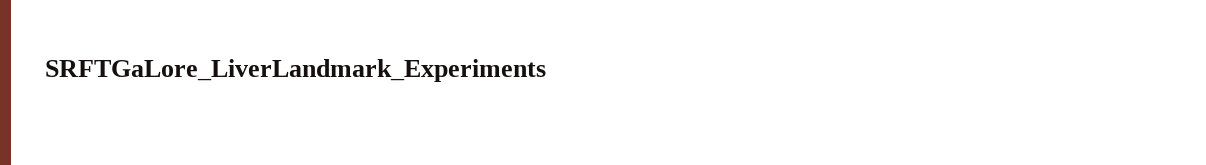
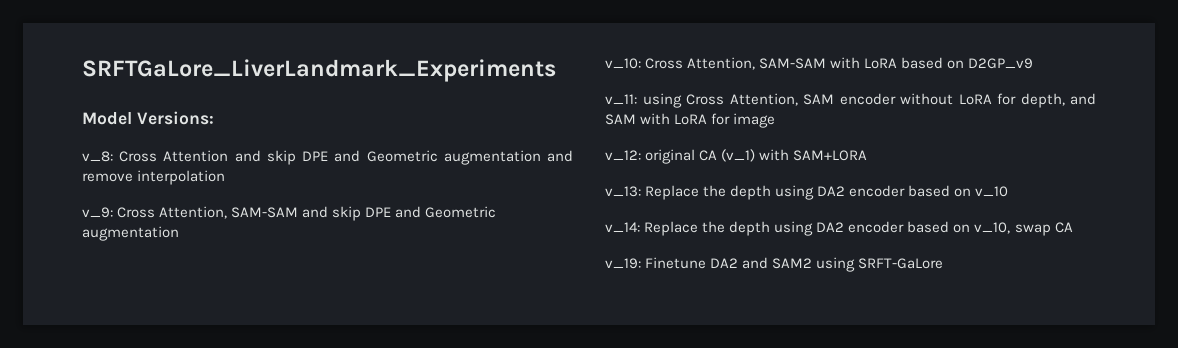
+ Model Versions:
+ v_8: Cross Attention and skip DPE and Geometric augmentation and remove interpolation
+ v_9: Cross Attention, SAM-SAM and skip DPE and Geometric augmentation
+ v_10: Cross Attention, SAM-SAM with LoRA based on D2GP_v9
+ v_11: using Cross Attention, SAM encoder without LoRA for depth, and SAM with LoRA for image
+ v_12: original CA (v_1) with SAM+LORA
+ v_13: Replace the depth using DA2 encoder based on v_10
+ v_14: Replace the depth using DA2 encoder based on v_10, swap CA
+ v_19: Finetune DA2 and SAM2 using SRFT-GaLore

